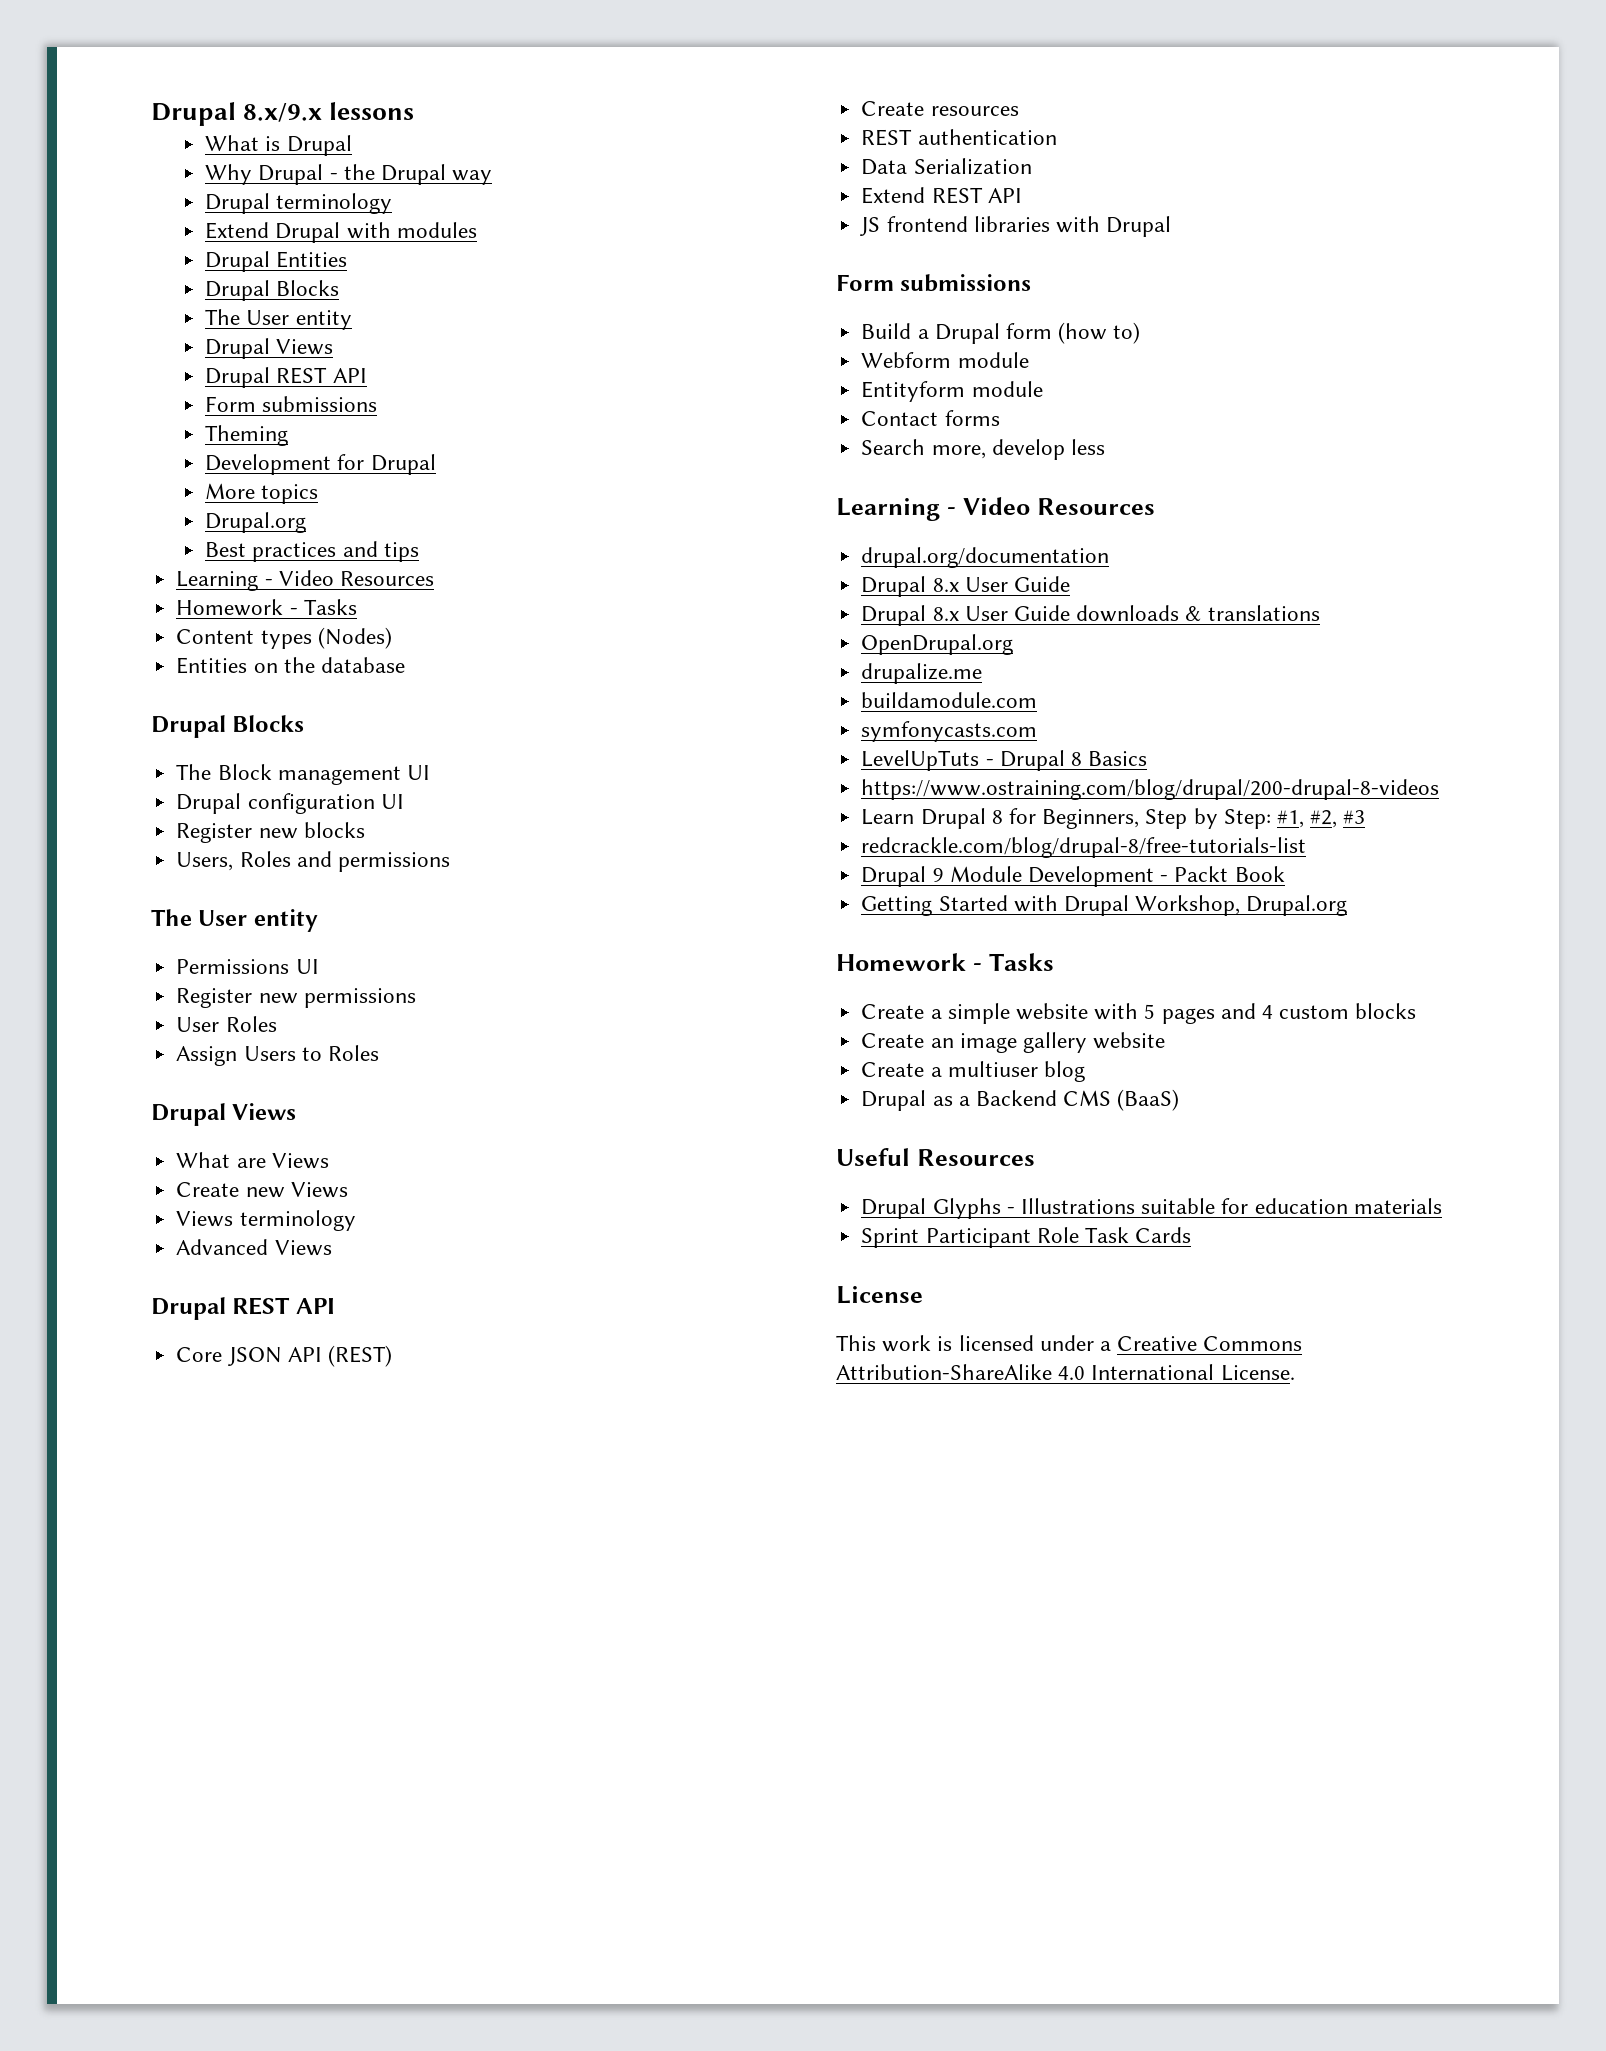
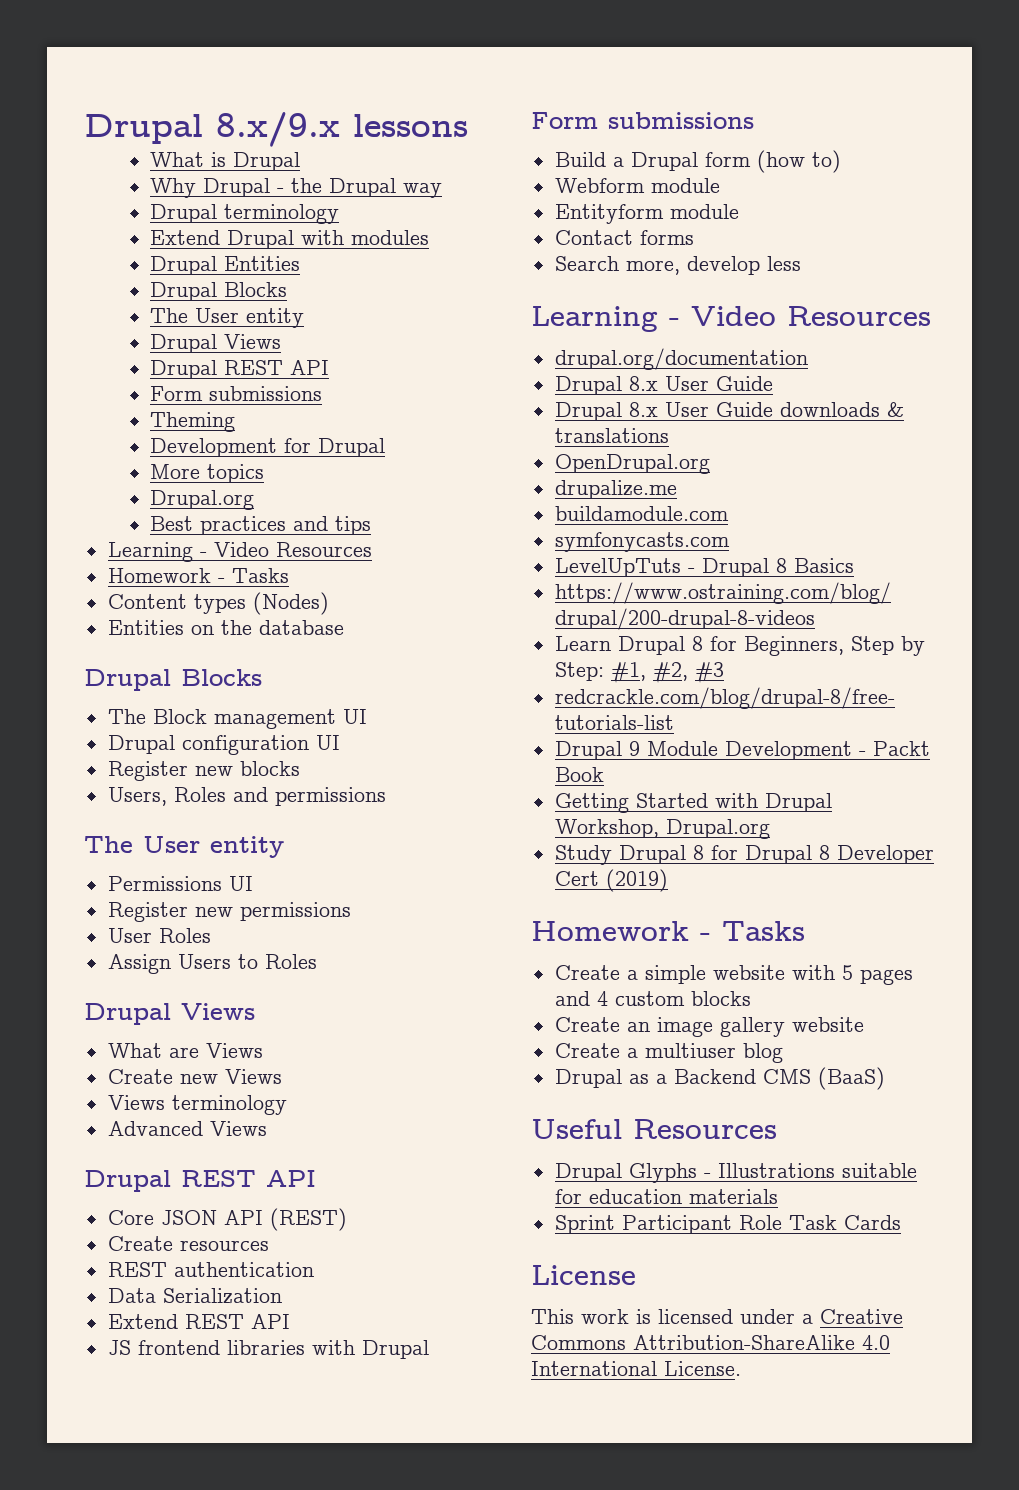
+ Study Drupal 8 for Drupal 8 Developer Cert (2019)

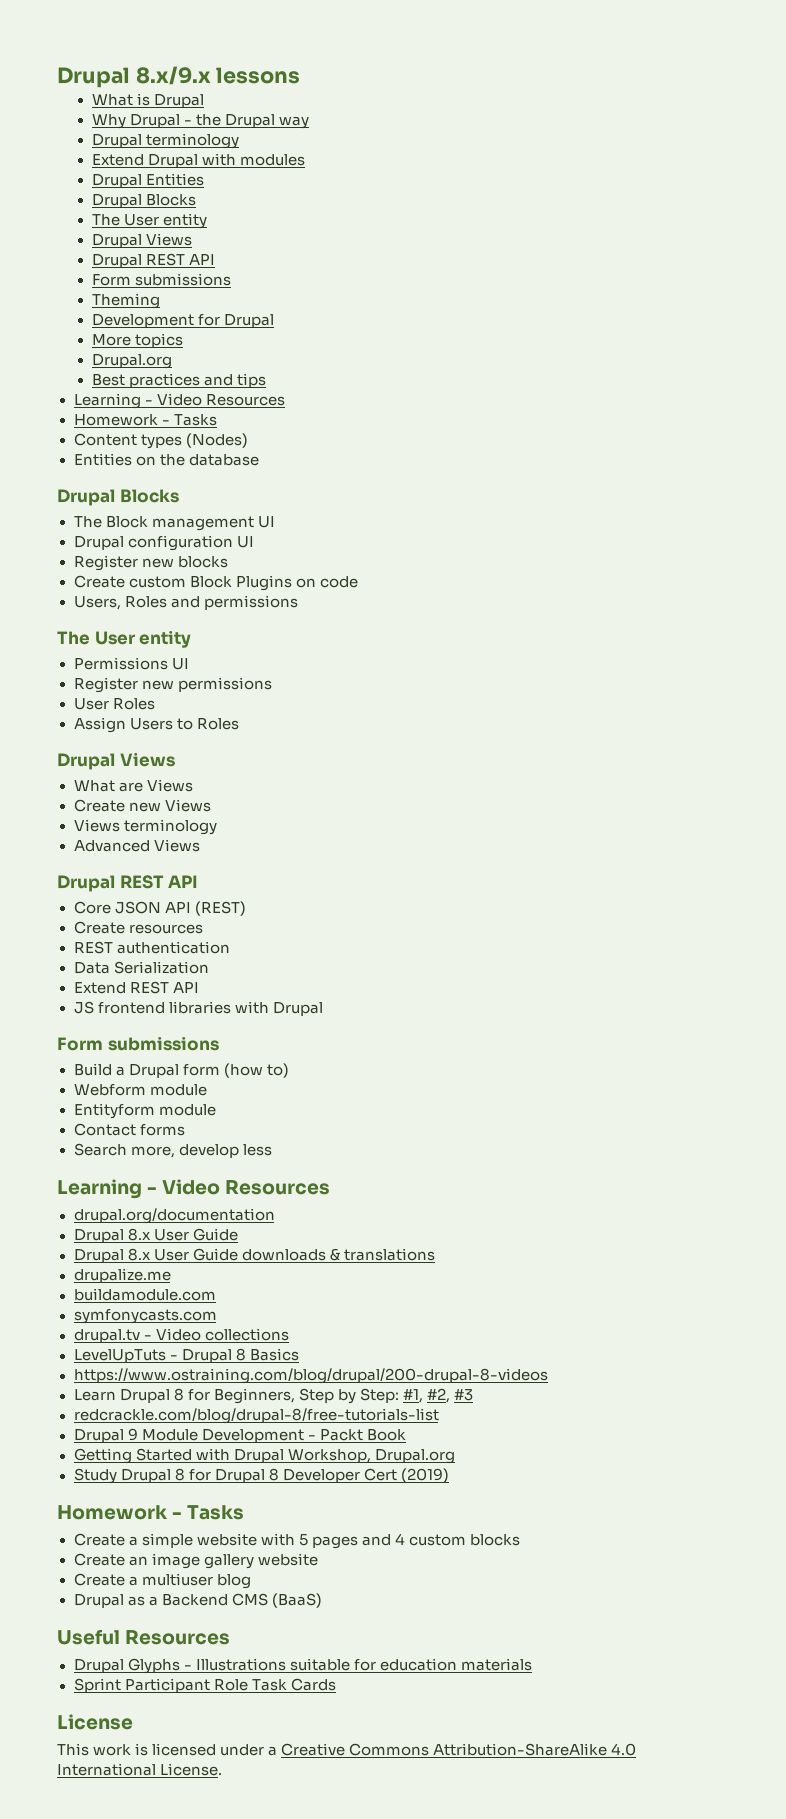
+ Create custom Block Plugins on code
- OpenDrupal.org
+ drupal.tv - Video collections

